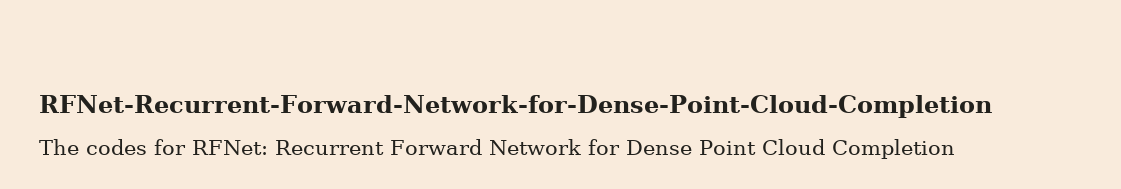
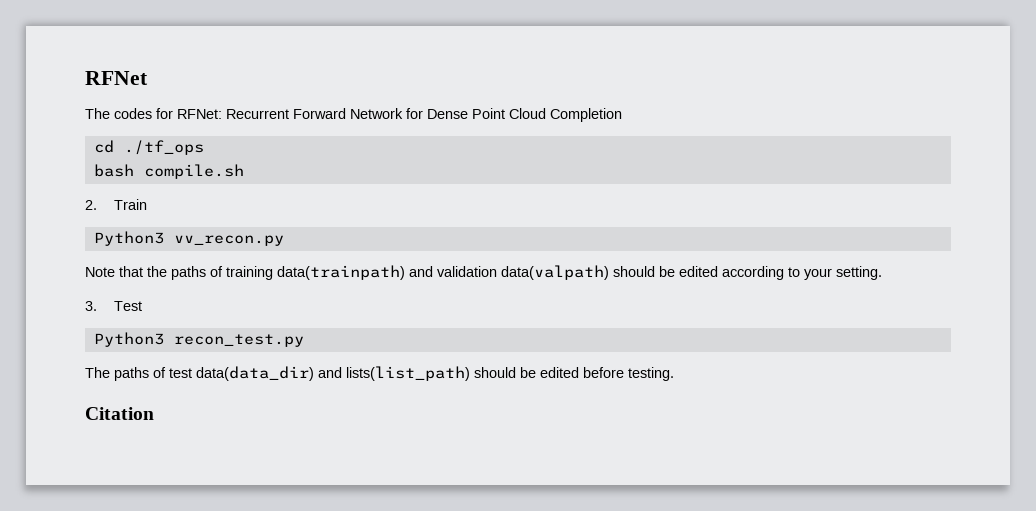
- RFNet-Recurrent-Forward-Network-for-Dense-Point-Cloud-Completion
+ RFNet
+ cd ./tf_ops
+ bash compile.sh
+ 2. Train
+ Python3 vv_recon.py
+ Note that the paths of training data(trainpath) and validation data(valpath) should be edited according to your setting.
+ 3. Test
+ Python3 recon_test.py
+ The paths of test data(data_dir) and lists(list_path) should be edited before testing.
+ Citation

